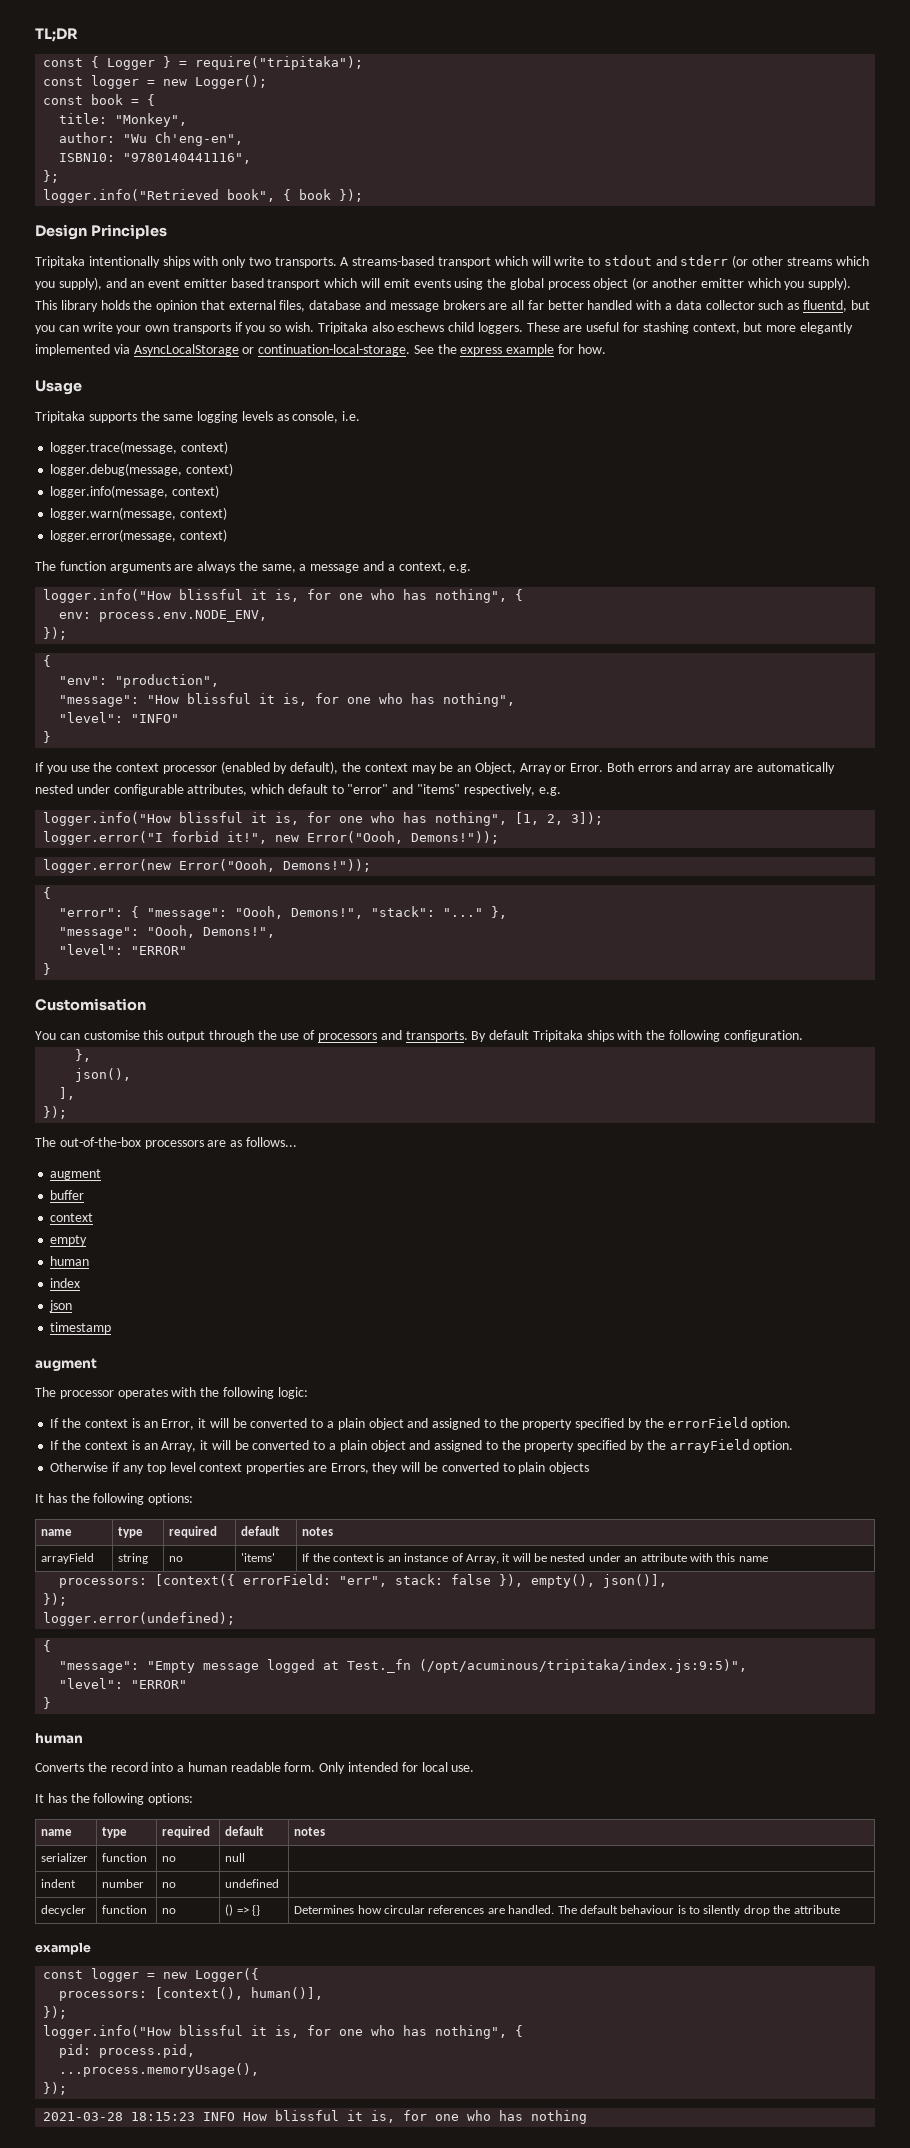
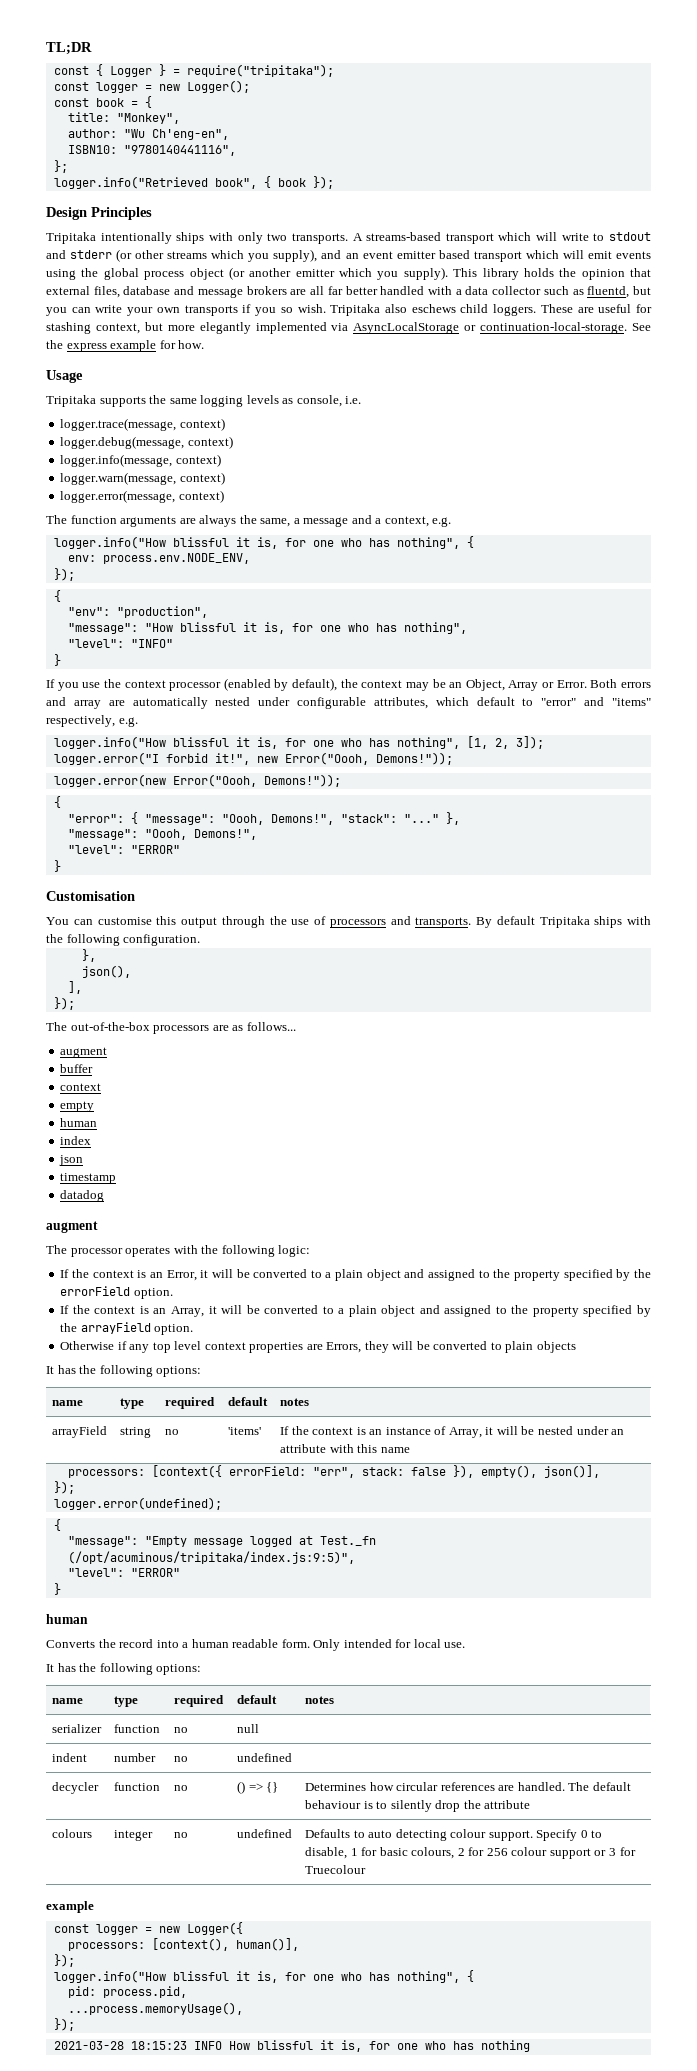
+ datadog
+ colours | integer | no | undefined | Defaults to auto detecting colour support. Specify 0 to disable, 1 for basic colours, 2 for 256 colour support or 3 for Truecolour

